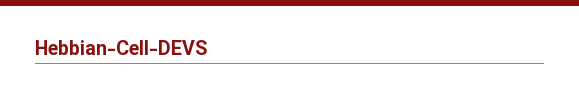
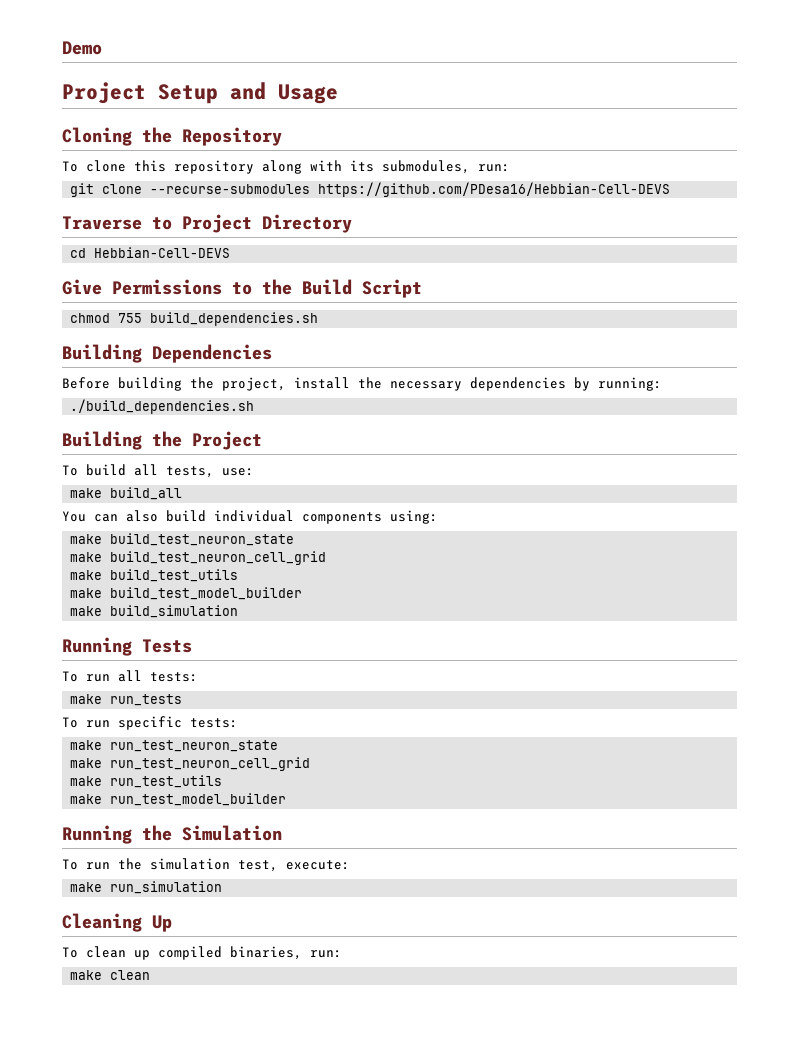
- Hebbian-Cell-DEVS
+ Demo
+ Project Setup and Usage
+ Cloning the Repository
+ To clone this repository along with its submodules, run:
+ git clone --recurse-submodules https://github.com/PDesa16/Hebbian-Cell-DEVS
+ Traverse to Project Directory
+ cd Hebbian-Cell-DEVS
+ Give Permissions to the Build Script
+ chmod 755 build_dependencies.sh
+ Building Dependencies
+ Before building the project, install the necessary dependencies by running:
+ ./build_dependencies.sh
+ Building the Project
+ To build all tests, use:
+ make build_all
+ You can also build individual components using:
+ make build_test_neuron_state
+ make build_test_neuron_cell_grid
+ make build_test_utils
+ make build_test_model_builder
+ make build_simulation
+ Running Tests
+ To run all tests:
+ make run_tests
+ To run specific tests:
+ make run_test_neuron_state
+ make run_test_neuron_cell_grid
+ make run_test_utils
+ make run_test_model_builder
+ Running the Simulation
+ To run the simulation test, execute:
+ make run_simulation
+ Cleaning Up
+ To clean up compiled binaries, run:
+ make clean

